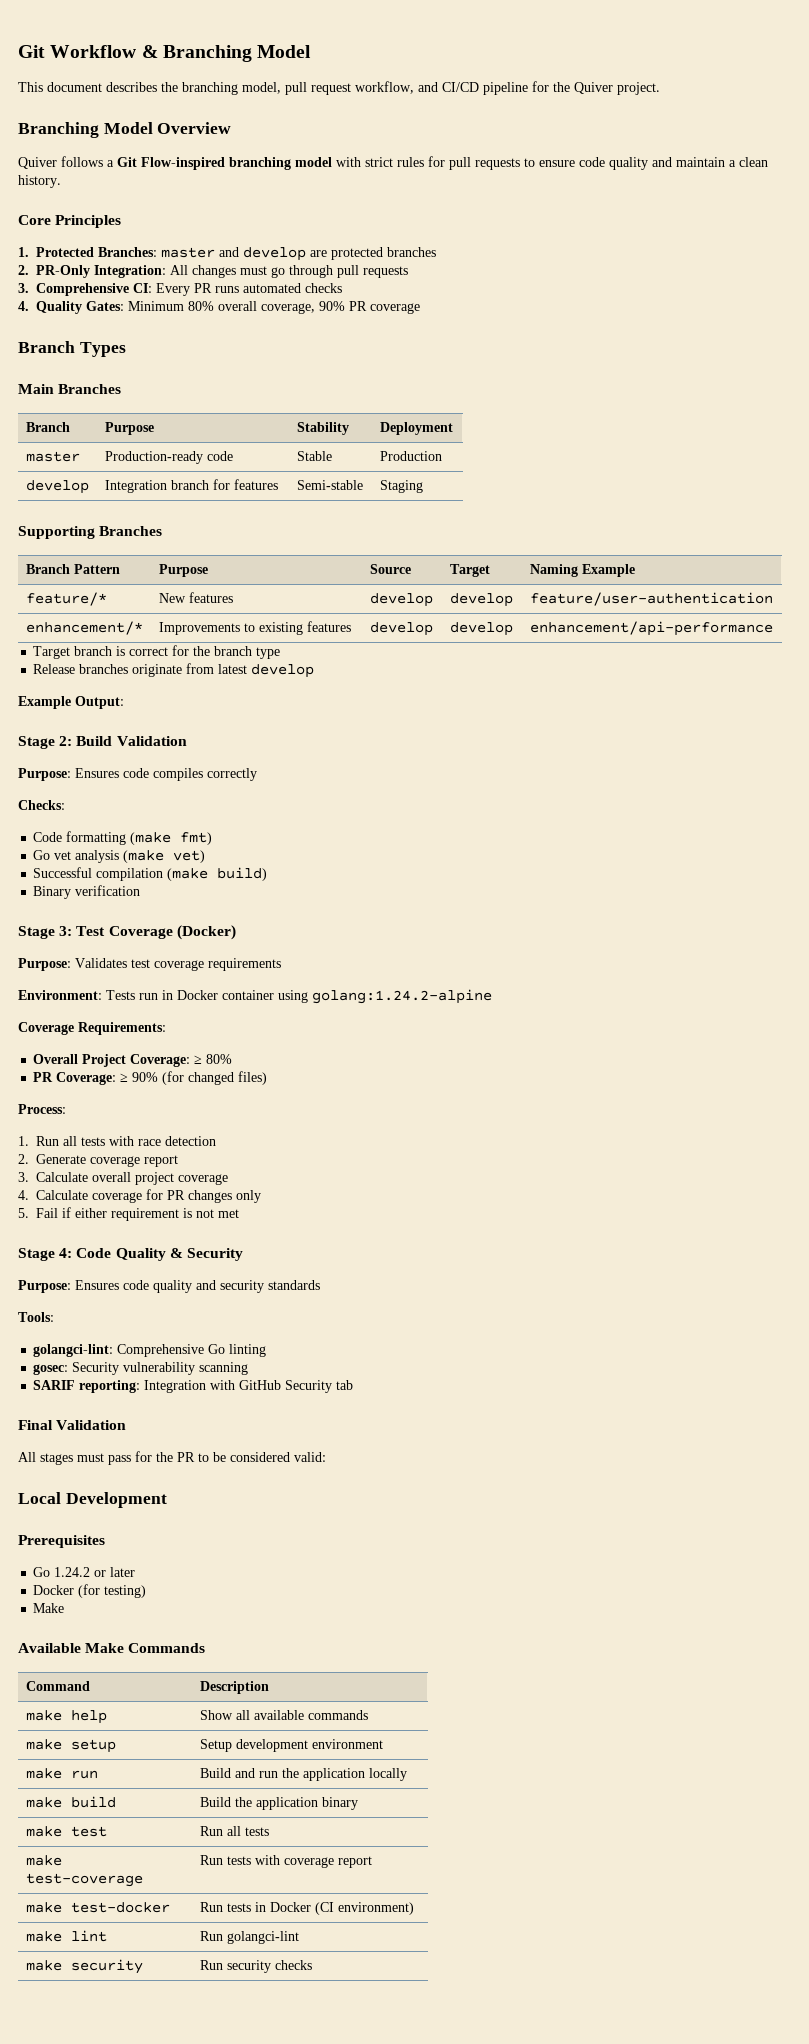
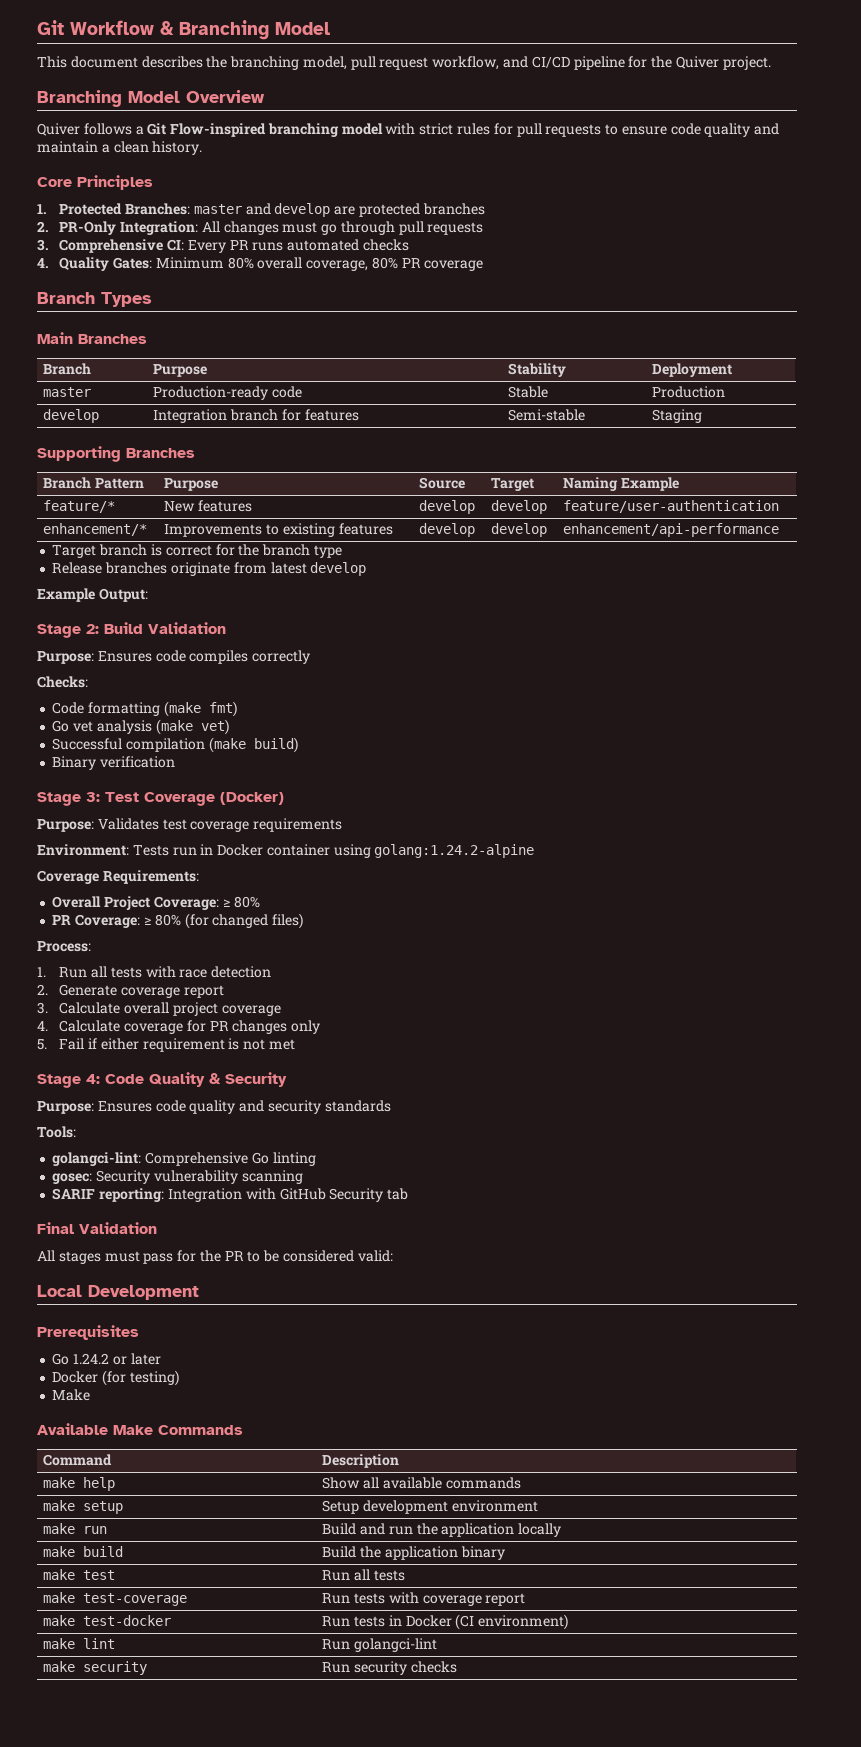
- 4. Quality Gates: Minimum 80% overall coverage, 90% PR coverage
+ 4. Quality Gates: Minimum 80% overall coverage, 80% PR coverage
- PR Coverage: ≥ 90% (for changed files)
+ PR Coverage: ≥ 80% (for changed files)

